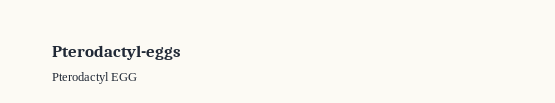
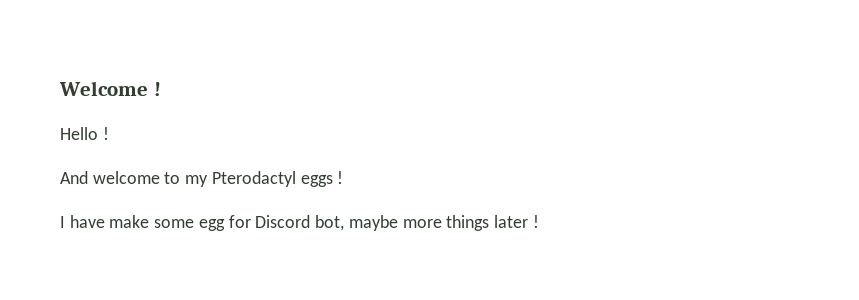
- Pterodactyl-eggs
- Pterodactyl EGG
+ Welcome !
+ Hello !
+ And welcome to my Pterodactyl eggs !
+ I have make some egg for Discord bot, maybe more things later !

